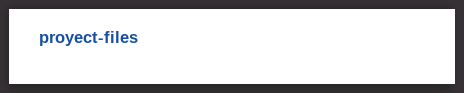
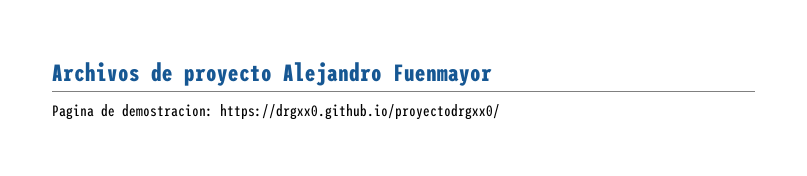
- proyect-files
+ Archivos de proyecto Alejandro Fuenmayor
+ Pagina de demostracion: https://drgxx0.github.io/proyectodrgxx0/

